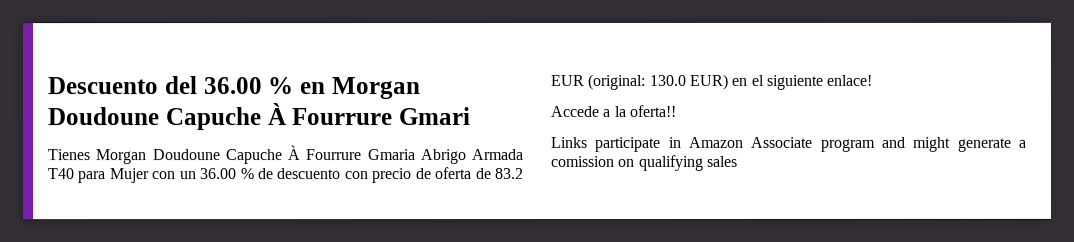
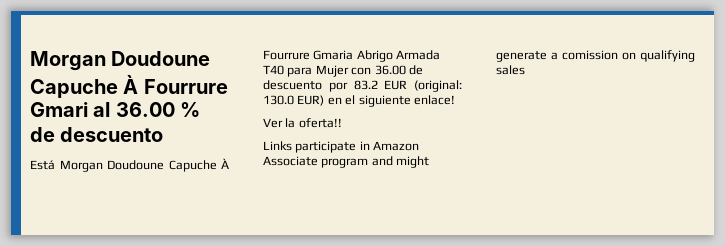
- Descuento del 36.00 % en Morgan Doudoune Capuche À Fourrure Gmari
- Tienes Morgan Doudoune Capuche À Fourrure Gmaria Abrigo Armada T40 para Mujer con un 36.00 % de descuento con precio de oferta de 83.2 EUR (original: 130.0 EUR) en el siguiente enlace!
+ Morgan Doudoune Capuche À Fourrure Gmari al 36.00 % de descuento
+ Está Morgan Doudoune Capuche À Fourrure Gmaria Abrigo Armada T40 para Mujer con 36.00 de descuento por 83.2 EUR (original: 130.0 EUR) en el siguiente enlace!
- Accede a la oferta!!
+ Ver la oferta!!

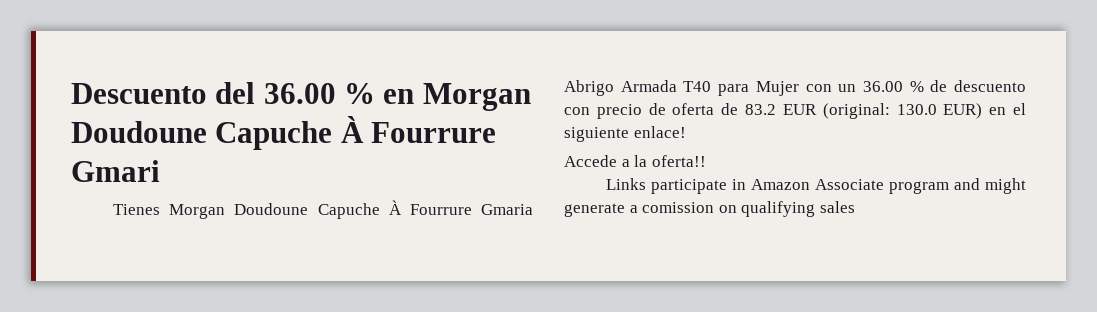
- Morgan Doudoune Capuche À Fourrure Gmari al 36.00 % de descuento
- Está Morgan Doudoune Capuche À Fourrure Gmaria Abrigo Armada T40 para Mujer con 36.00 de descuento por 83.2 EUR (original: 130.0 EUR) en el siguiente enlace!
+ Descuento del 36.00 % en Morgan Doudoune Capuche À Fourrure Gmari
+ Tienes Morgan Doudoune Capuche À Fourrure Gmaria Abrigo Armada T40 para Mujer con un 36.00 % de descuento con precio de oferta de 83.2 EUR (original: 130.0 EUR) en el siguiente enlace!
- Ver la oferta!!
+ Accede a la oferta!!

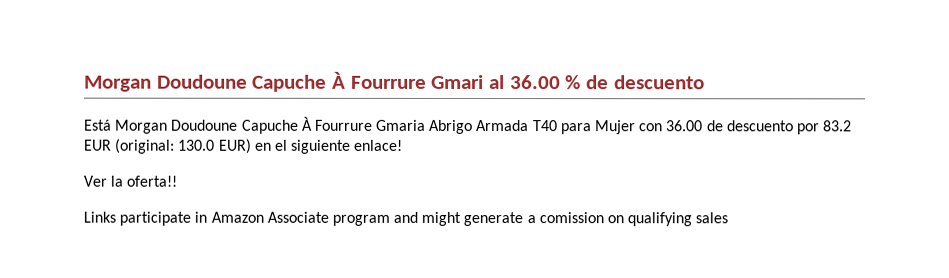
- Descuento del 36.00 % en Morgan Doudoune Capuche À Fourrure Gmari
- Tienes Morgan Doudoune Capuche À Fourrure Gmaria Abrigo Armada T40 para Mujer con un 36.00 % de descuento con precio de oferta de 83.2 EUR (original: 130.0 EUR) en el siguiente enlace!
+ Morgan Doudoune Capuche À Fourrure Gmari al 36.00 % de descuento
+ Está Morgan Doudoune Capuche À Fourrure Gmaria Abrigo Armada T40 para Mujer con 36.00 de descuento por 83.2 EUR (original: 130.0 EUR) en el siguiente enlace!
- Accede a la oferta!!
+ Ver la oferta!!

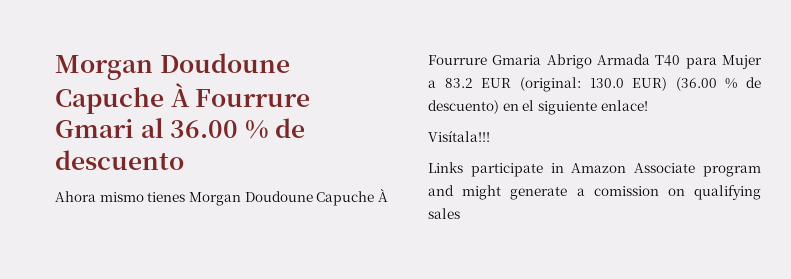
- Está Morgan Doudoune Capuche À Fourrure Gmaria Abrigo Armada T40 para Mujer con 36.00 de descuento por 83.2 EUR (original: 130.0 EUR) en el siguiente enlace!
+ Ahora mismo tienes Morgan Doudoune Capuche À Fourrure Gmaria Abrigo Armada T40 para Mujer a 83.2 EUR (original: 130.0 EUR) (36.00 % de descuento) en el siguiente enlace!
- Ver la oferta!!
+ Visítala!!!

